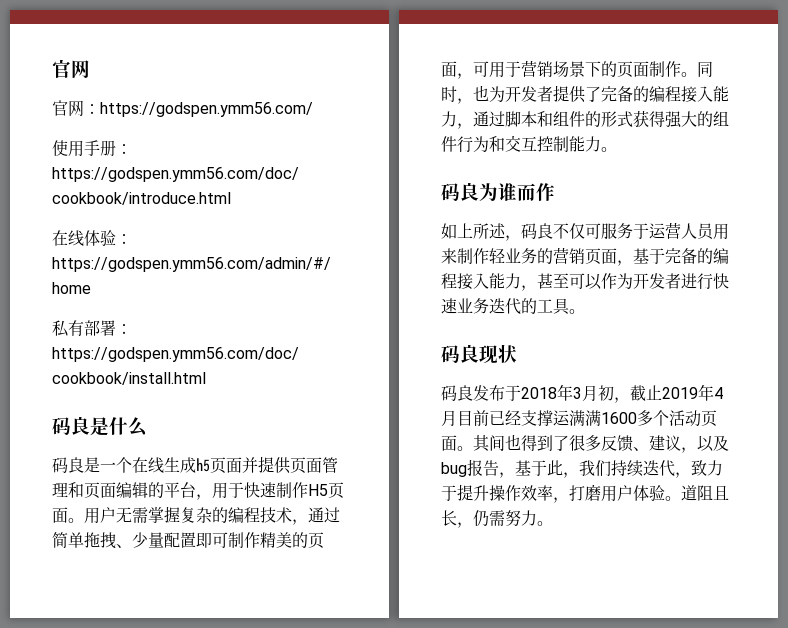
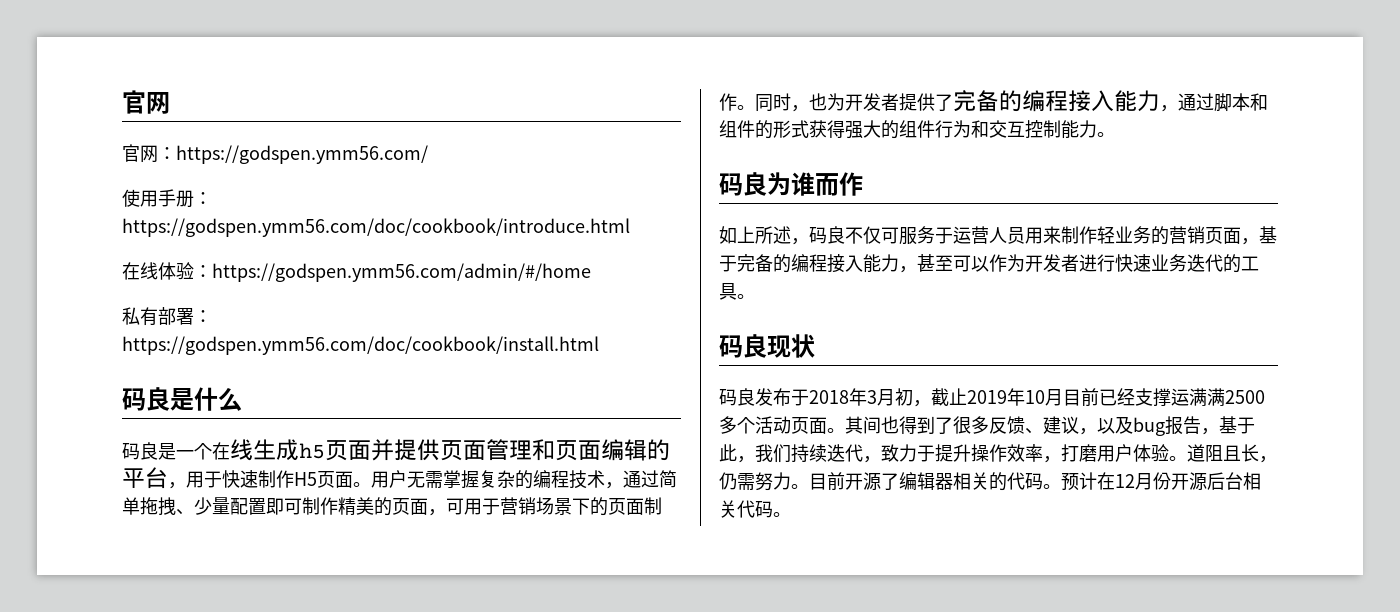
- 码良发布于2018年3月初，截止2019年4月目前已经支撑运满满1600多个活动页面。
+ 码良发布于2018年3月初，截止2019年10月目前已经支撑运满满2500多个活动页面。
+ 目前开源了编辑器相关的代码。预计在12月份开源后台相关代码。

